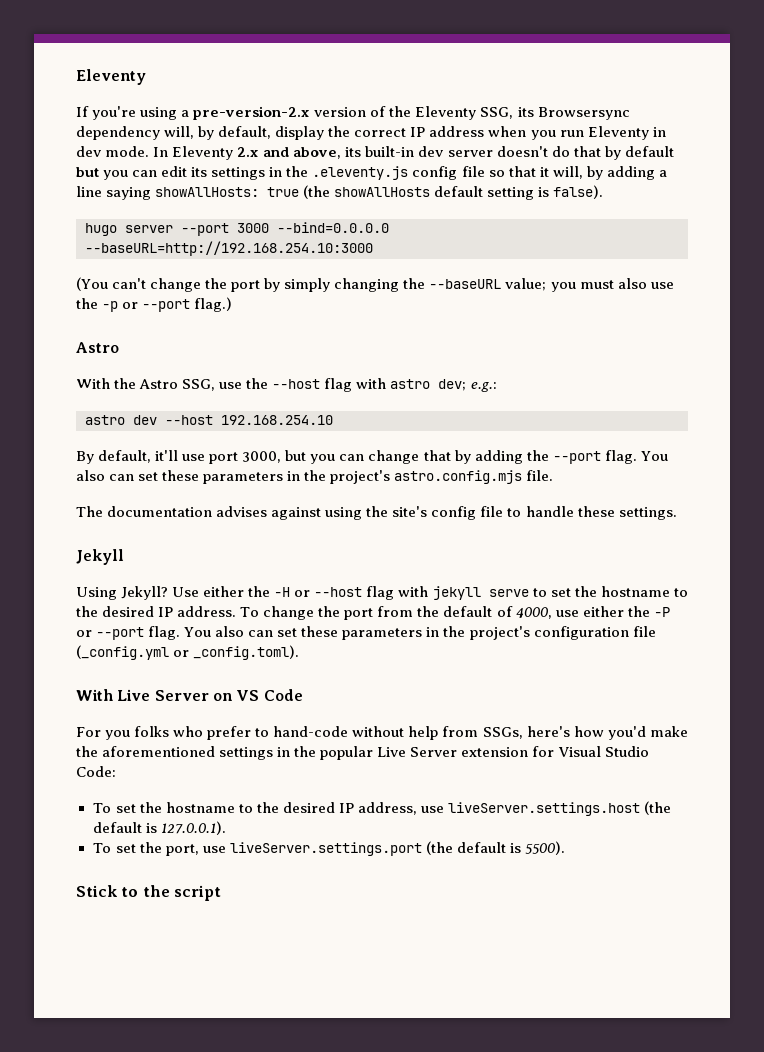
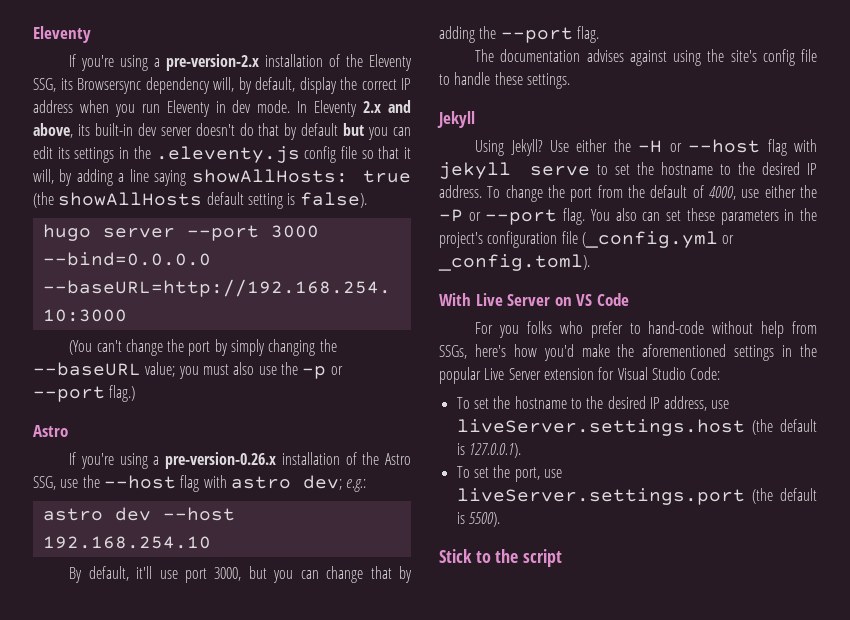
- If you're using a pre-version-2.x version of the Eleventy SSG, its Browsersync dependency will, by default, display the correct IP address when you run Eleventy in dev mode.
+ If you're using a pre-version-2.x installation of the Eleventy SSG, its Browsersync dependency will, by default, display the correct IP address when you run Eleventy in dev mode.
- With the Astro SSG, use the --host flag with astro dev; e.g.:
+ If you're using a pre-version-0.26.x installation of the Astro SSG, use the --host flag with astro dev; e.g.:
- You also can set these parameters in the project's astro.config.mjs file.

